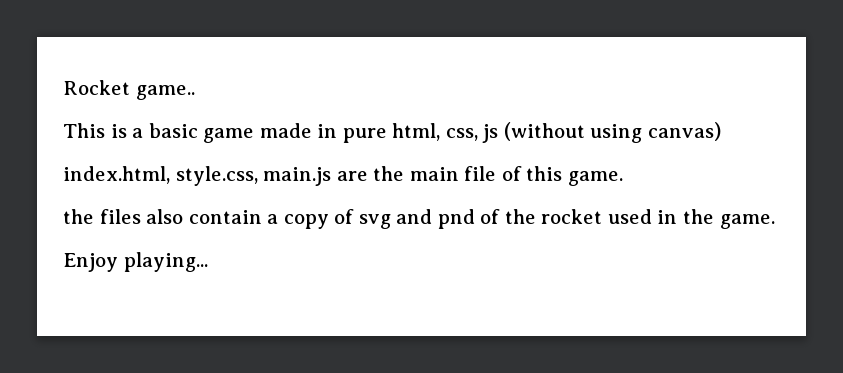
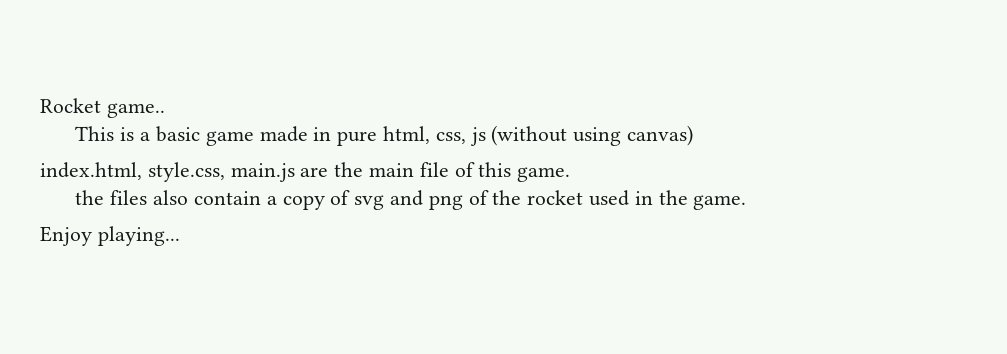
- the files also contain a copy of svg and pnd of the rocket used in the game.
+ the files also contain a copy of svg and png of the rocket used in the game.

